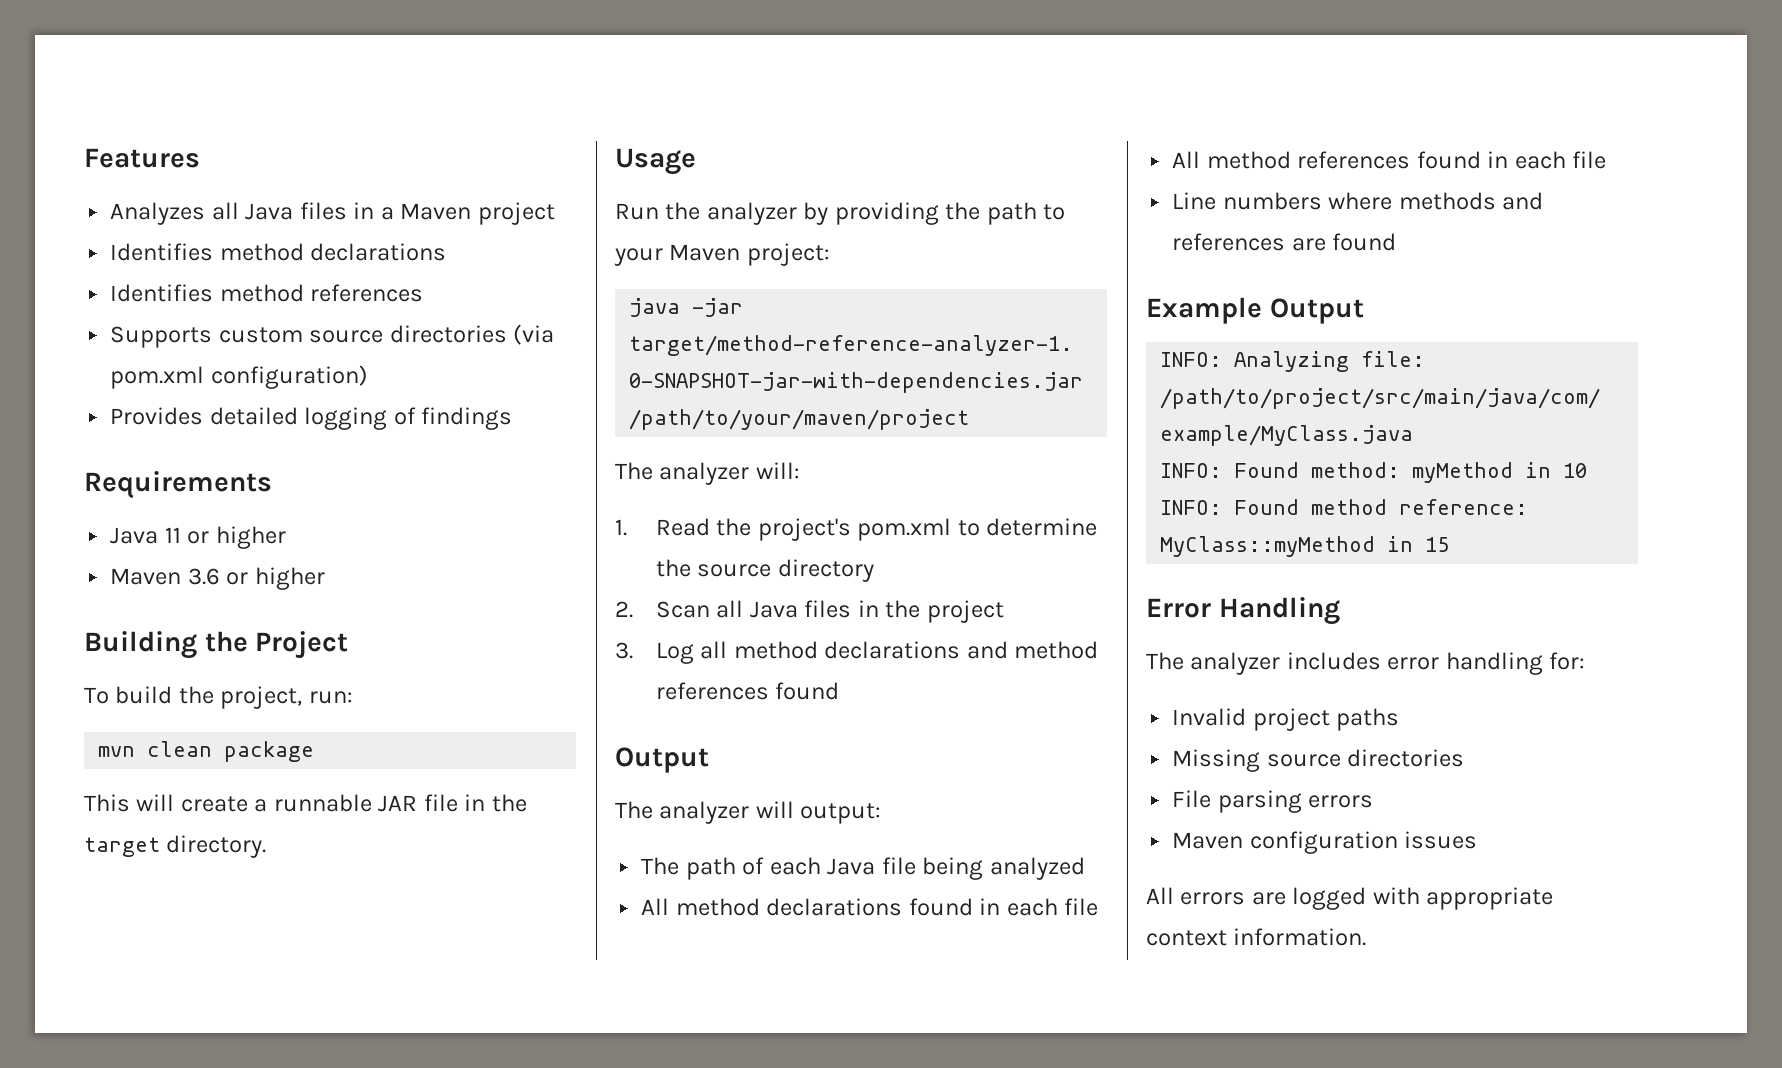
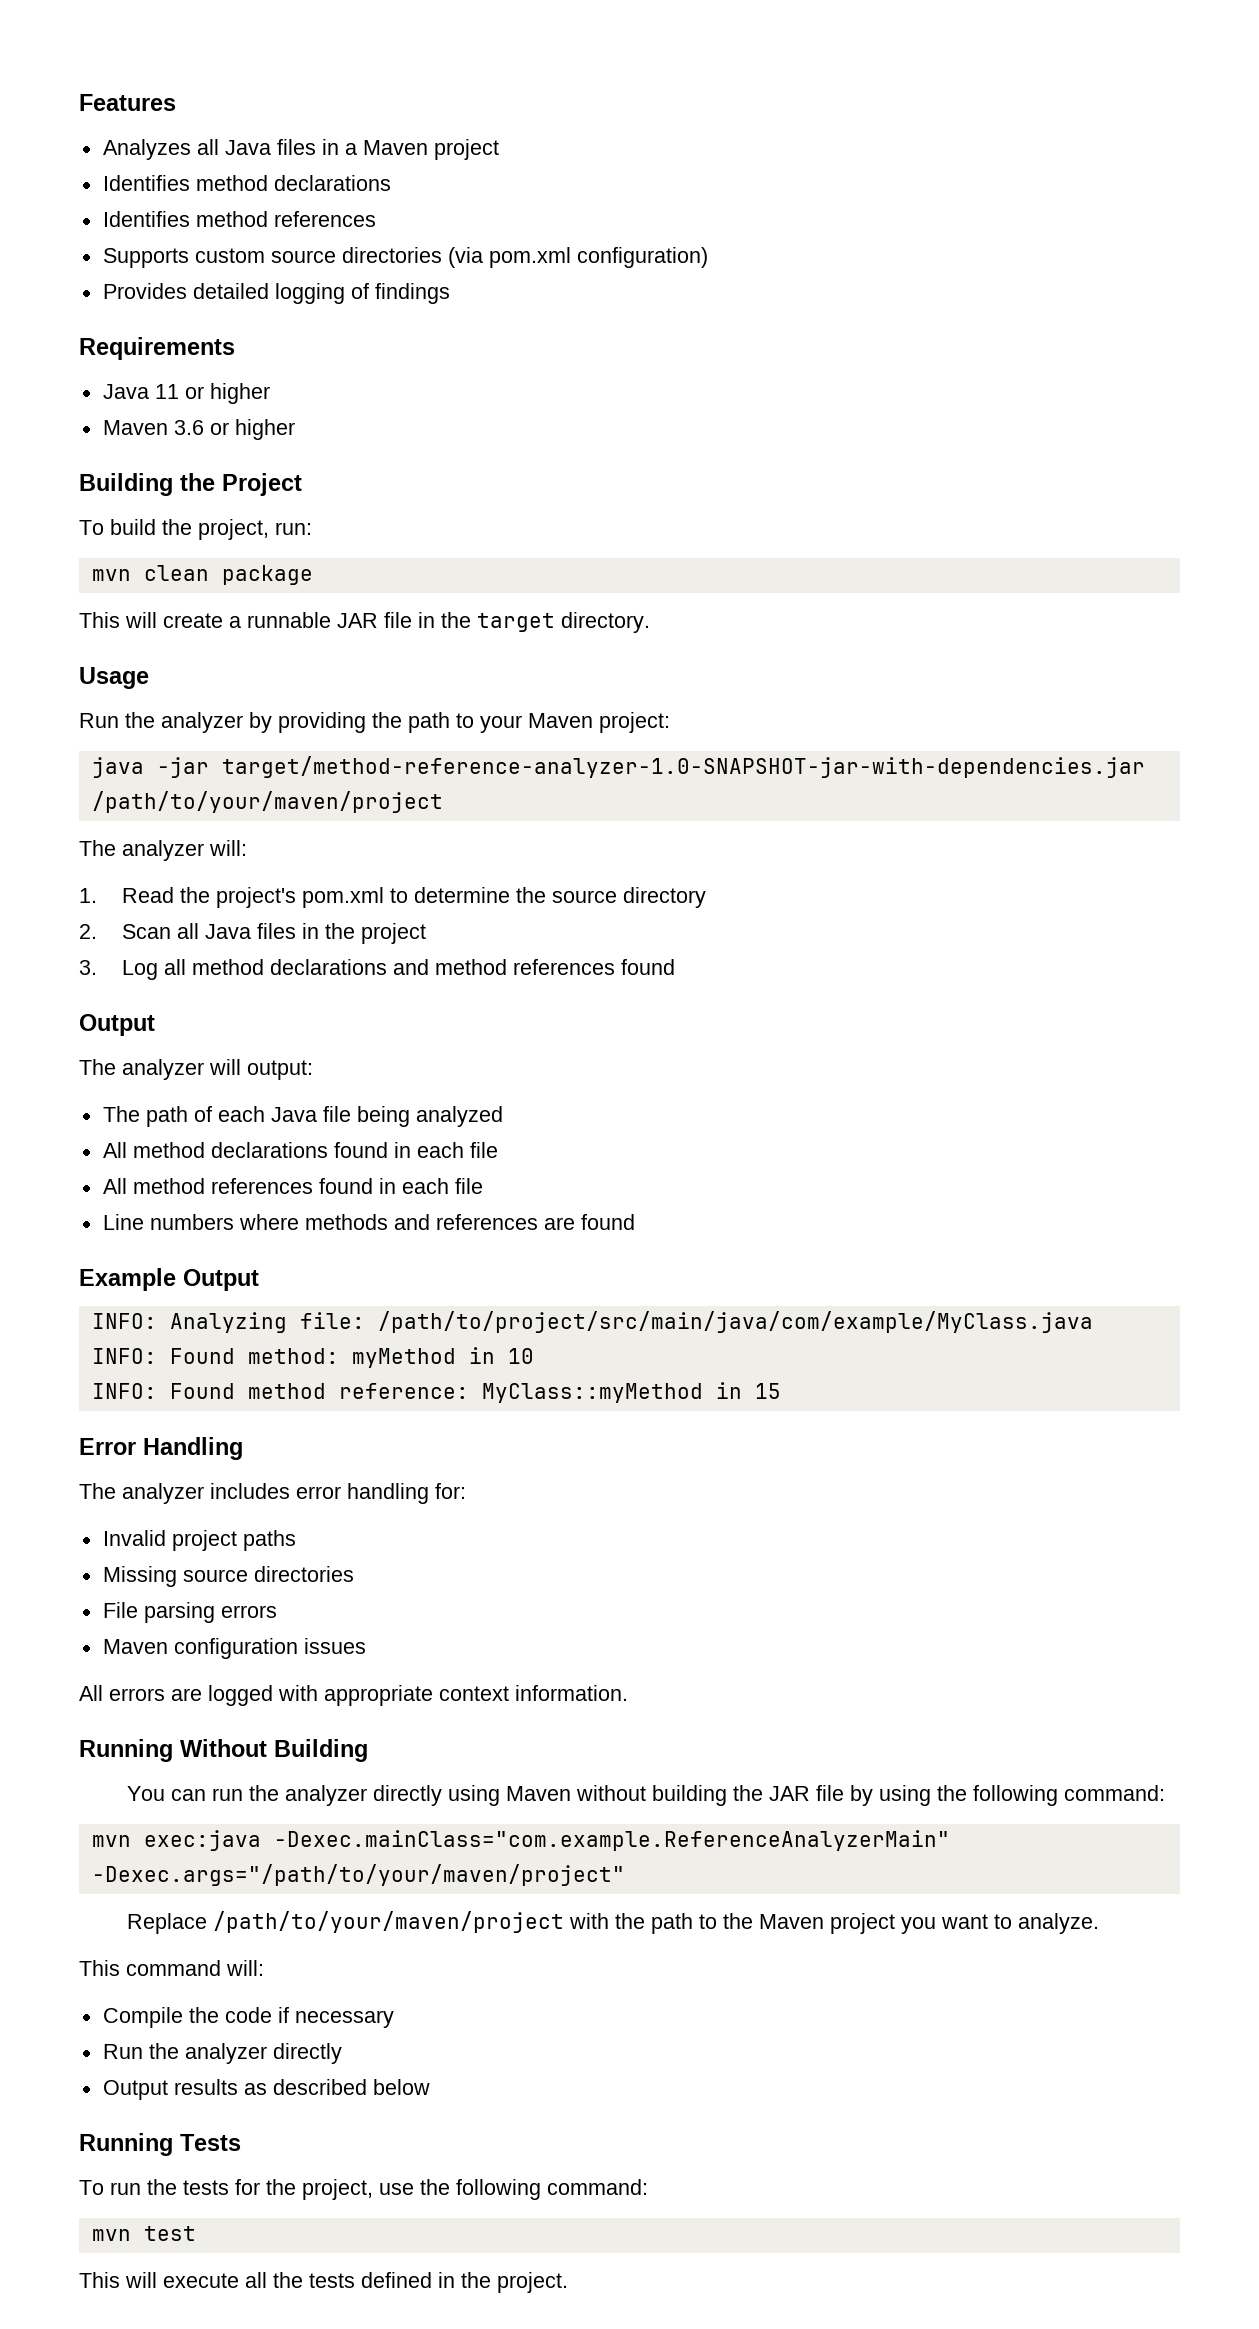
+ Running Without Building
+ You can run the analyzer directly using Maven without building the JAR file by using the following command:
+ mvn exec:java -Dexec.mainClass="com.example.ReferenceAnalyzerMain" -Dexec.args="/path/to/your/maven/project"
+ Replace /path/to/your/maven/project with the path to the Maven project you want to analyze.
+ This command will:
+ Compile the code if necessary
+ Run the analyzer directly
+ Output results as described below
+ Running Tests
+ To run the tests for the project, use the following command:
+ mvn test
+ This will execute all the tests defined in the project.

